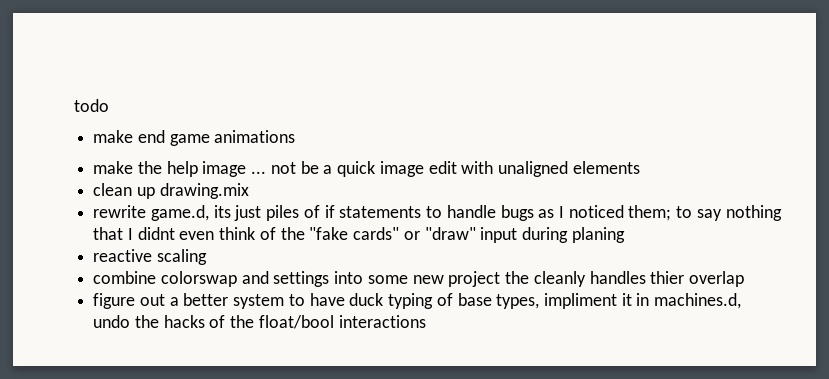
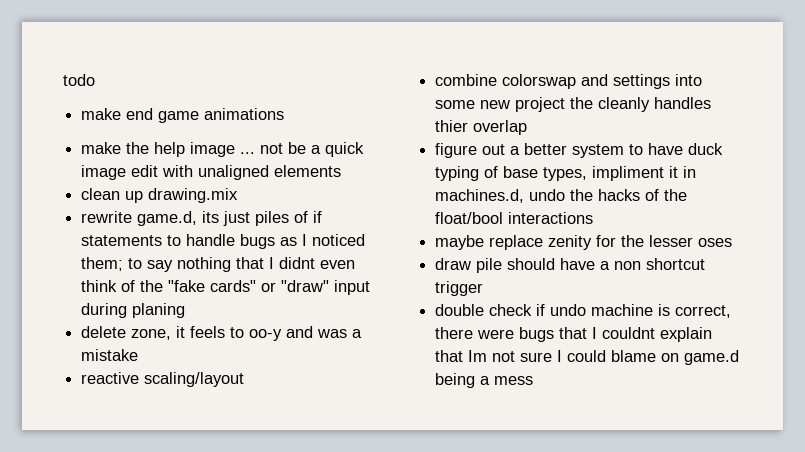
+ delete zone, it feels to oo-y and was a mistake
- reactive scaling
+ reactive scaling/layout
+ maybe replace zenity for the lesser oses
+ draw pile should have a non shortcut trigger
+ double check if undo machine is correct, there were bugs that I couldnt explain that Im not sure I could blame on game.d being a mess

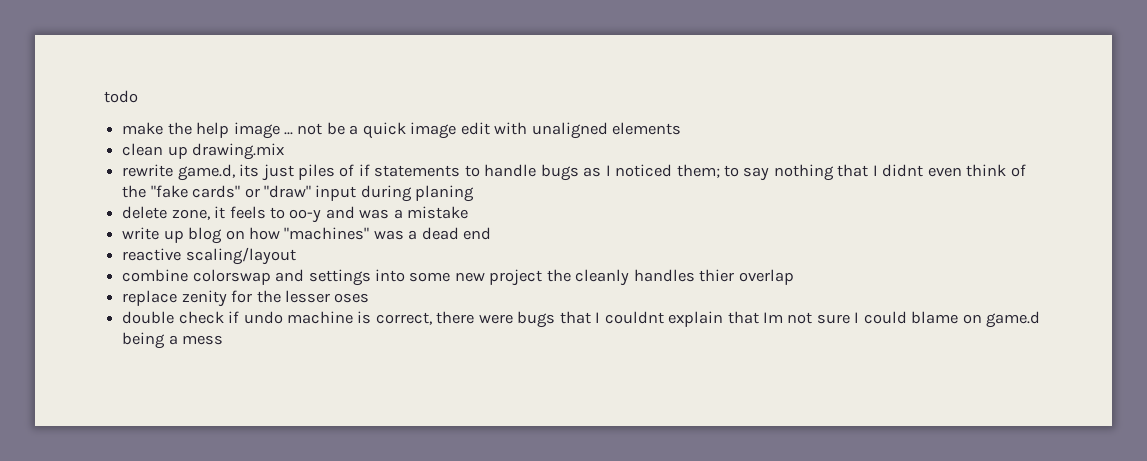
- make end game animations
+ write up blog on how "machines" was a dead end
- figure out a better system to have duck typing of base types, impliment it in machines.d, undo the hacks of the float/bool interactions
- maybe replace zenity for the lesser oses
+ replace zenity for the lesser oses
- draw pile should have a non shortcut trigger

